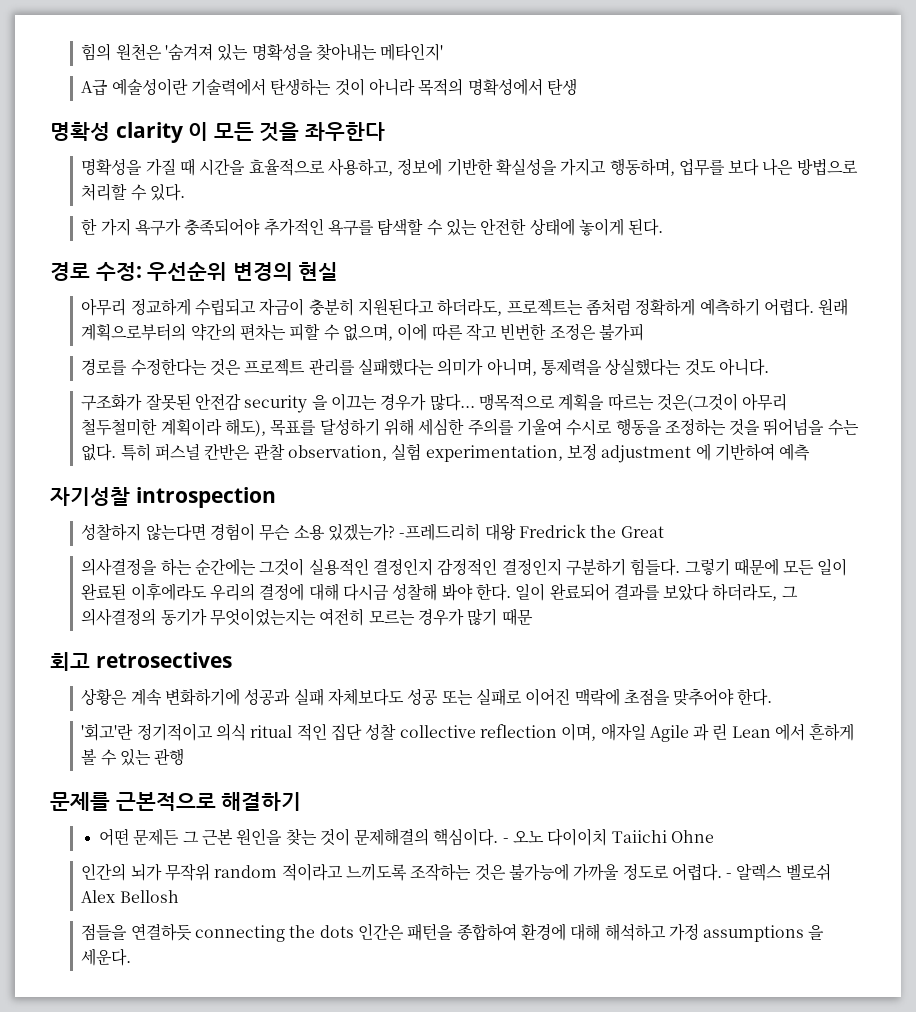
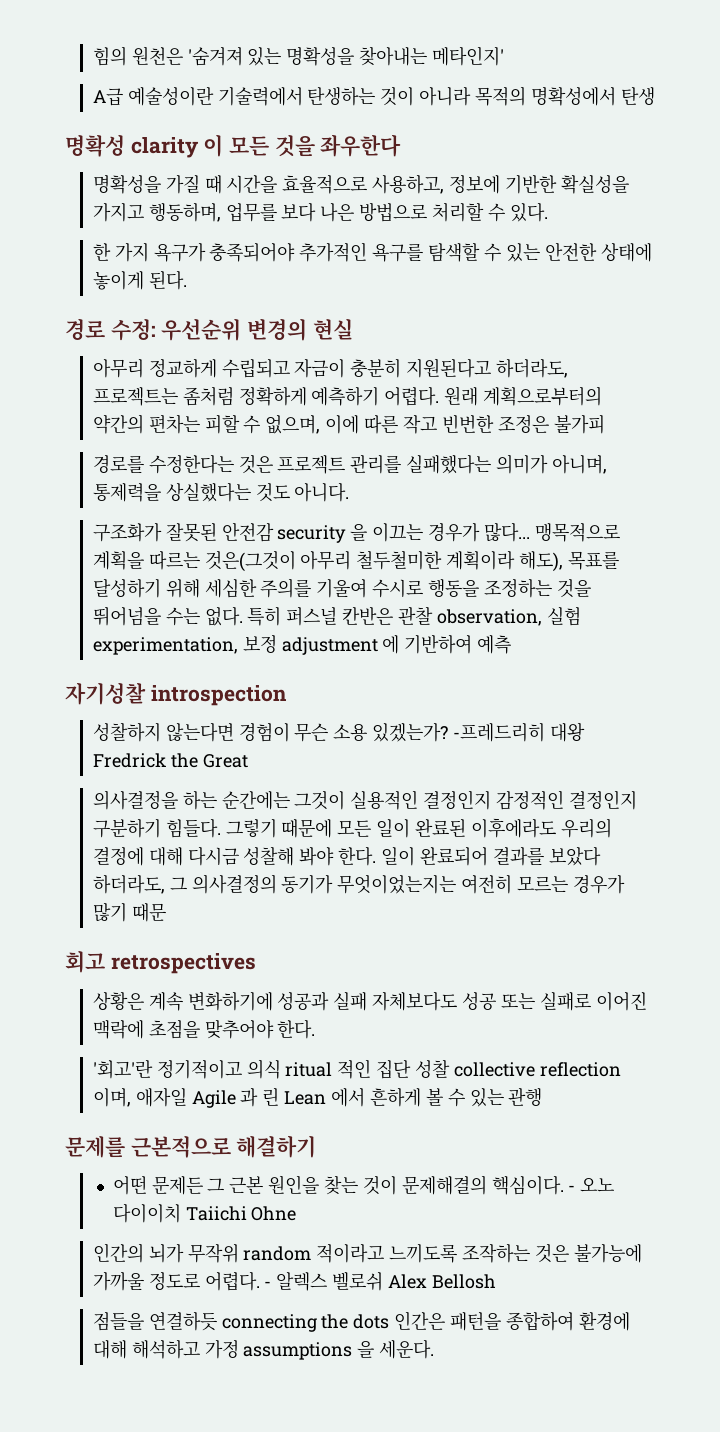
- 회고 retrosectives
+ 회고 retrospectives

